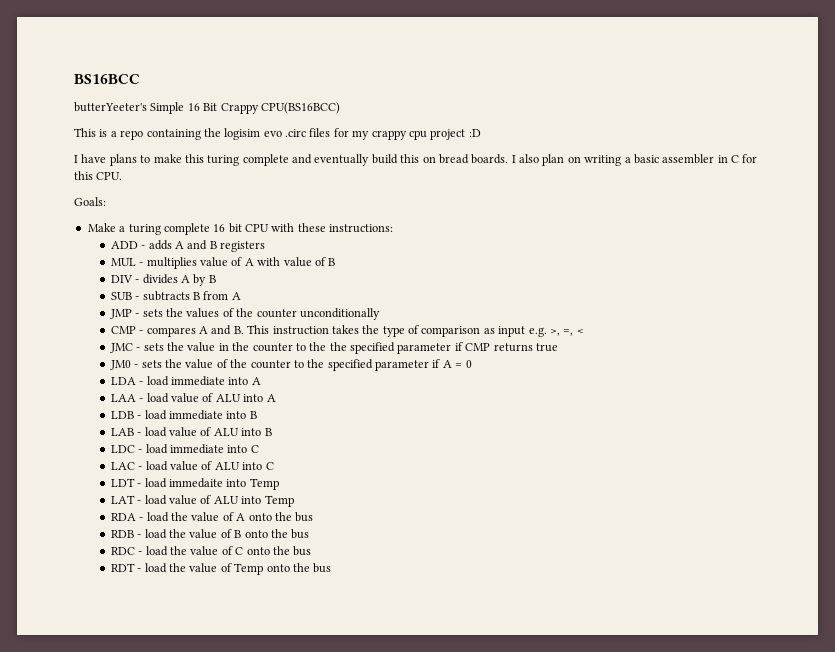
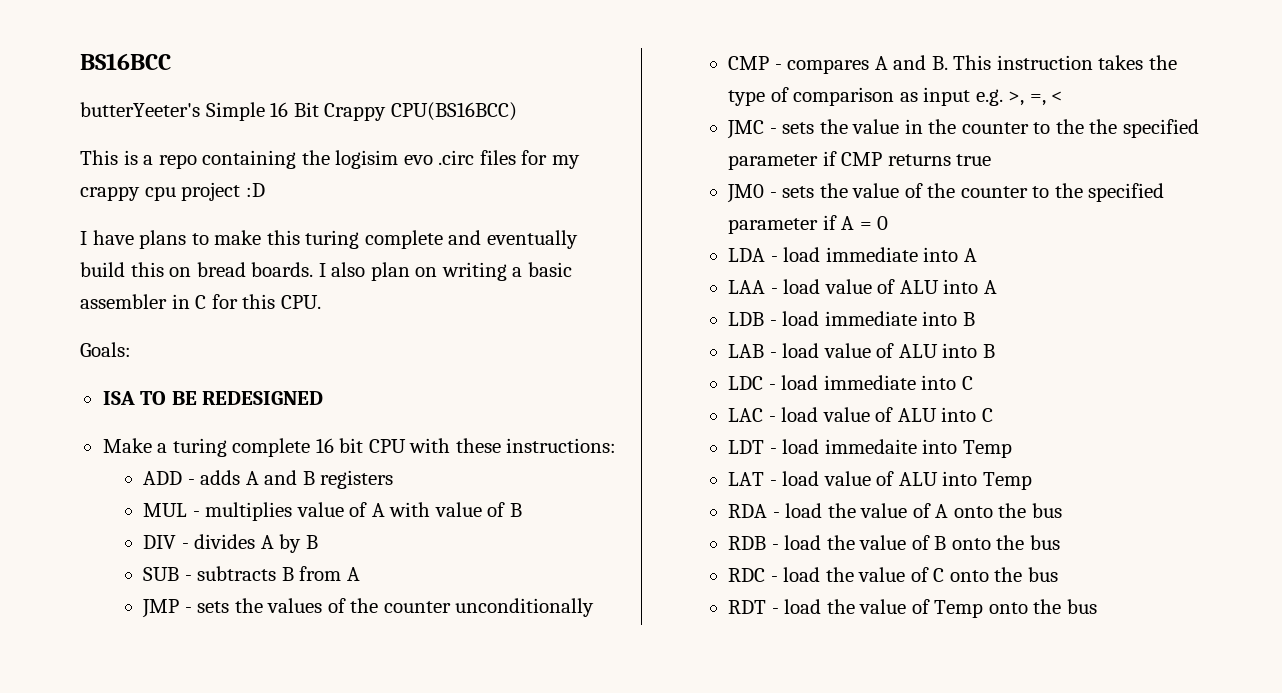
+ ISA TO BE REDESIGNED

